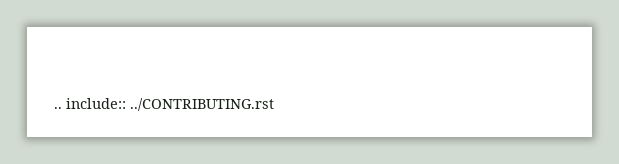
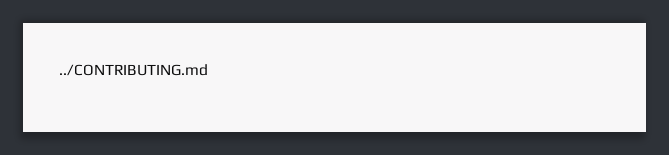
- .. include:: ../CONTRIBUTING.rst
+ ../CONTRIBUTING.md

